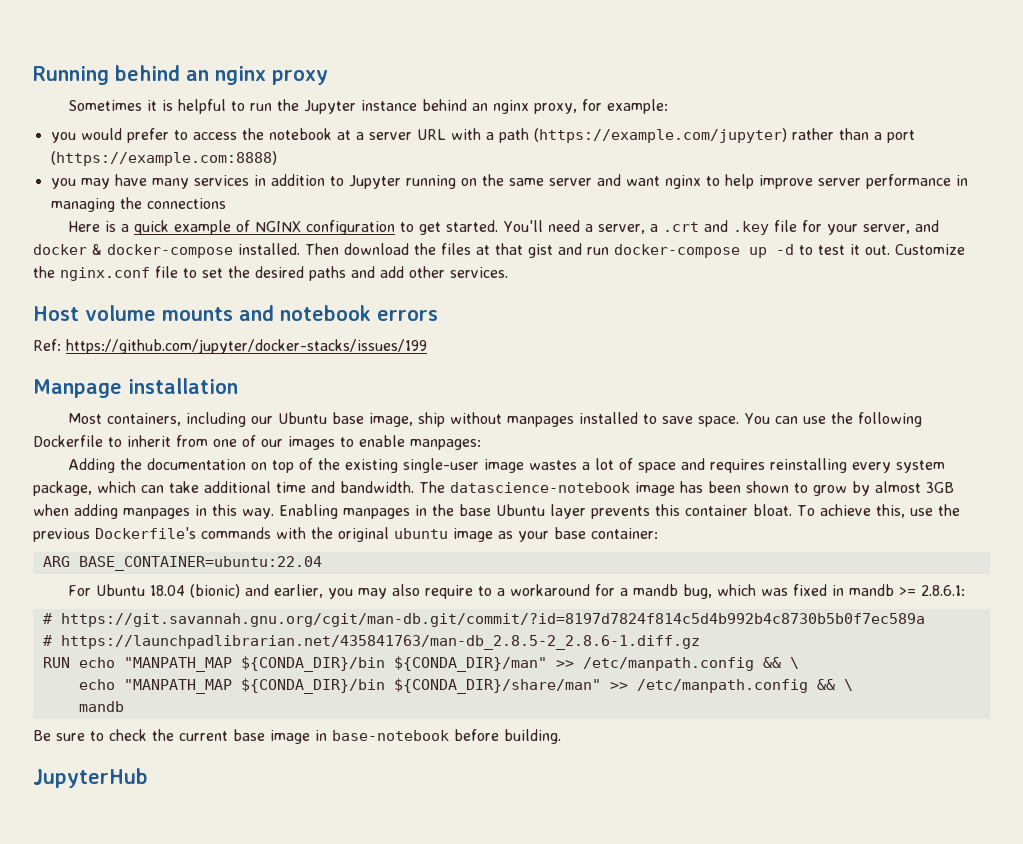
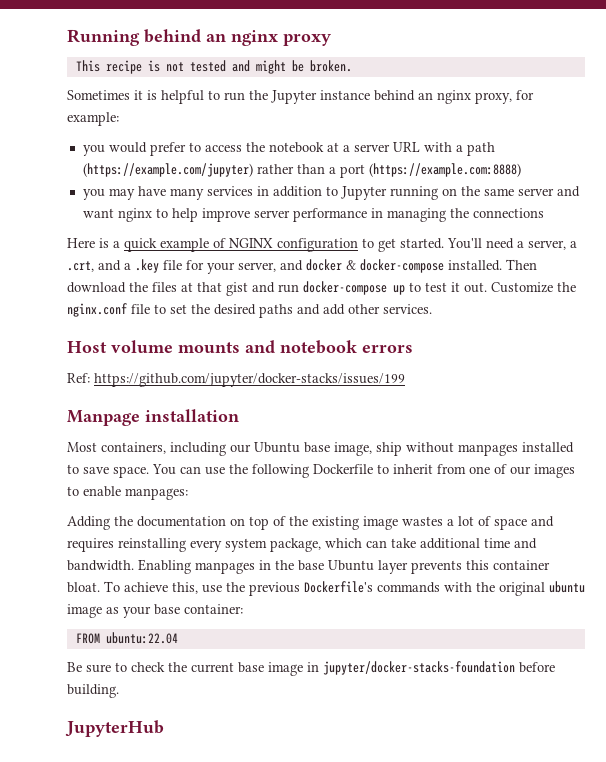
+ This recipe is not tested and might be broken.
- You'll need a server, a .crt and .key file for your server, and docker & docker-compose installed.
+ You'll need a server, a .crt, and a .key file for your server, and docker & docker-compose installed.
- Then download the files at that gist and run docker-compose up -d to test it out.
+ Then download the files at that gist and run docker-compose up to test it out.
- Adding the documentation on top of the existing single-user image wastes a lot of space and requires reinstalling every system package, which can take additional time and bandwidth.
+ Adding the documentation on top of the existing image wastes a lot of space and requires reinstalling every system package, which can take additional time and bandwidth.
- The datascience-notebook image has been shown to grow by almost 3GB when adding manpages in this way.
- ARG BASE_CONTAINER=ubuntu:22.04
- For Ubuntu 18.04 (bionic) and earlier, you may also require to a workaround for a mandb bug, which was fixed in mandb >= 2.8.6.1:
- # https://git.savannah.gnu.org/cgit/man-db.git/commit/?id=8197d7824f814c5d4b992b4c8730b5b0f7ec589a
- # https://launchpadlibrarian.net/435841763/man-db_2.8.5-2_2.8.6-1.diff.gz
- RUN echo "MANPATH_MAP ${CONDA_DIR}/bin ${CONDA_DIR}/man" >> /etc/manpath.config && \
- echo "MANPATH_MAP ${CONDA_DIR}/bin ${CONDA_DIR}/share/man" >> /etc/manpath.config && \
- mandb
+ FROM ubuntu:22.04
- Be sure to check the current base image in base-notebook before building.
+ Be sure to check the current base image in jupyter/docker-stacks-foundation before building.

